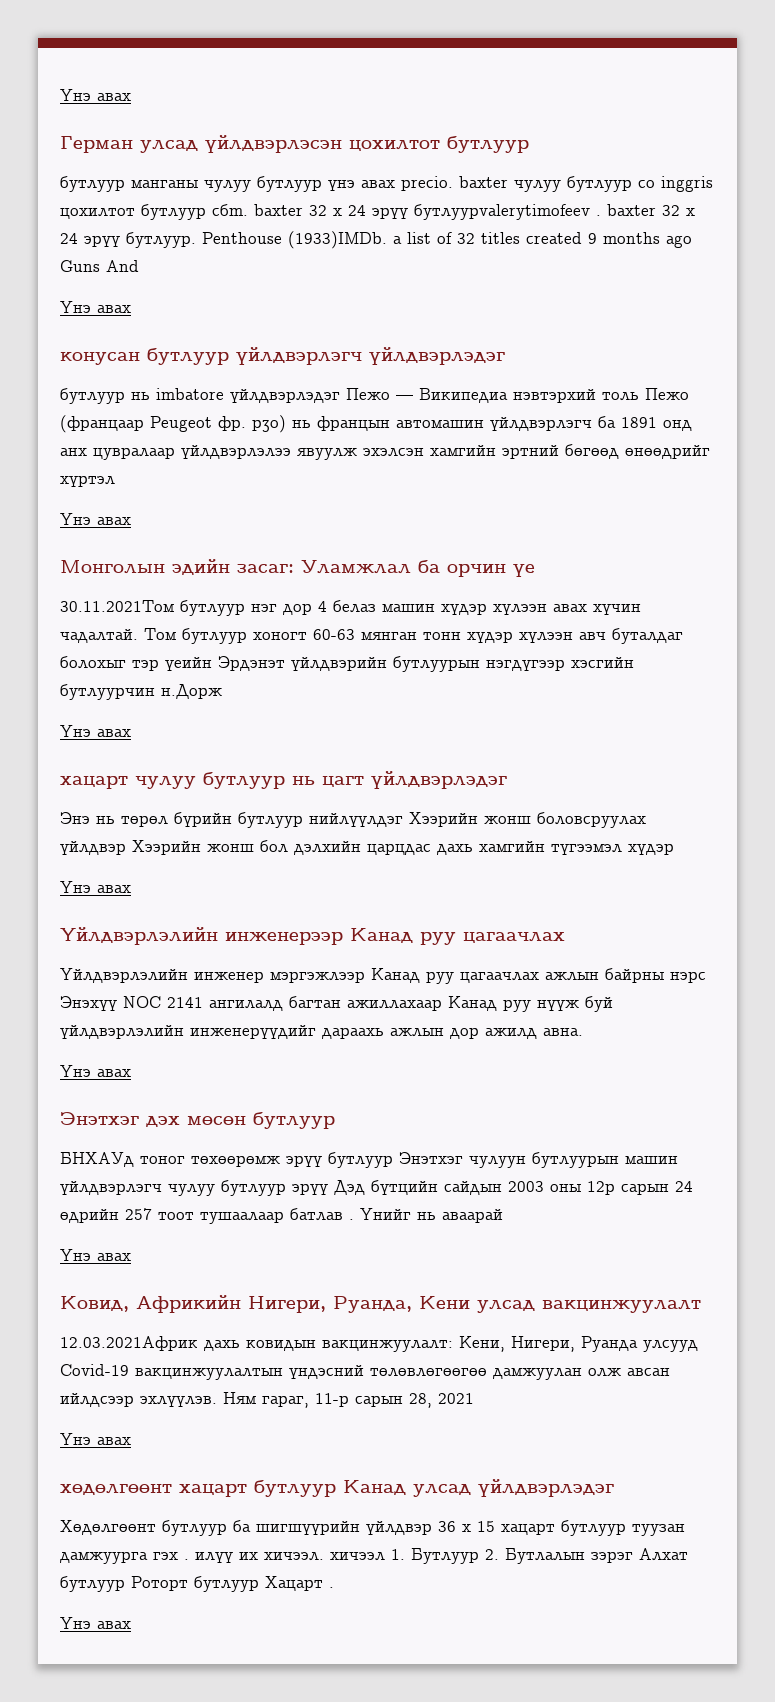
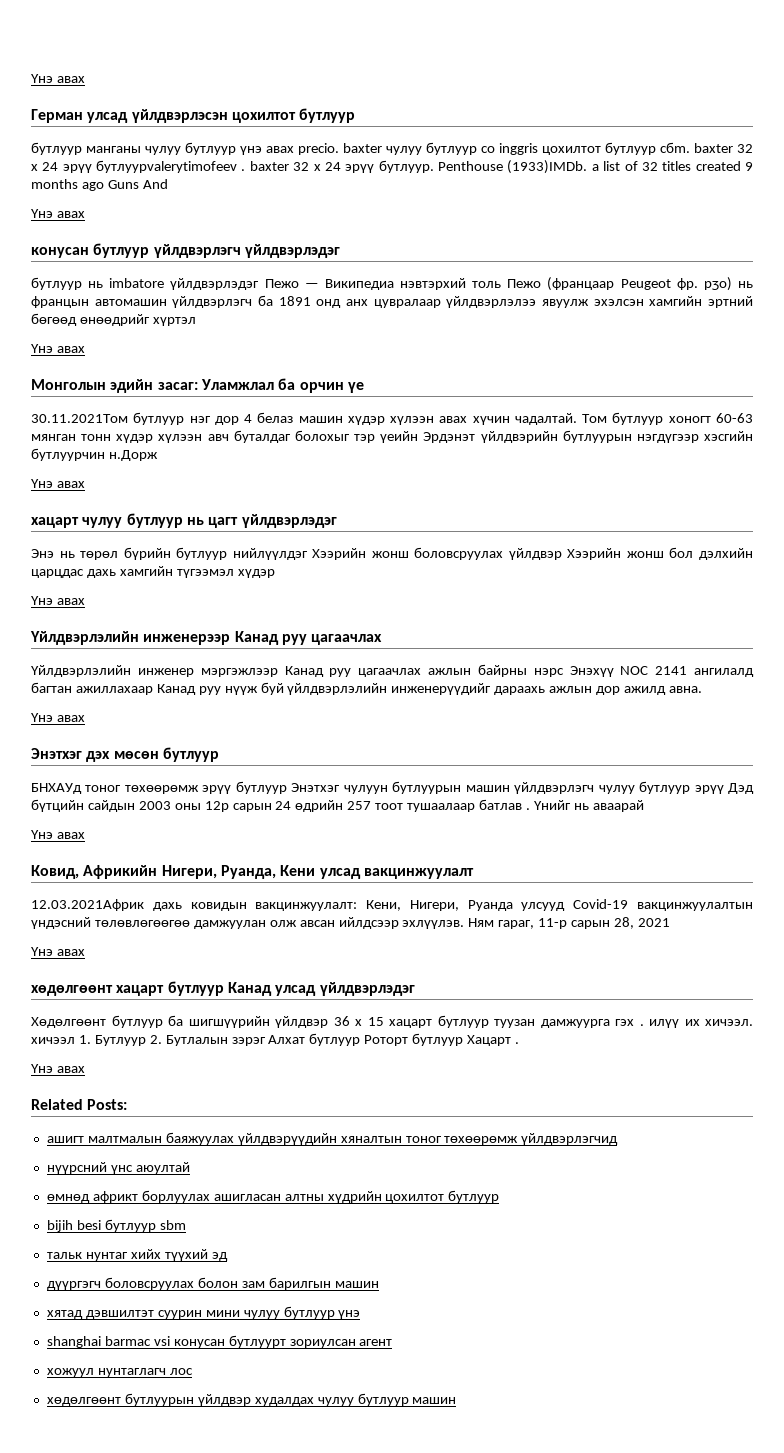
+ Related Posts:
+ ашигт малтмалын баяжуулах үйлдвэрүүдийн хяналтын тоног төхөөрөмж үйлдвэрлэгчид
+ нүүрсний үнс аюултай
+ өмнөд африкт борлуулах ашигласан алтны хүдрийн цохилтот бутлуур
+ bijih besi бутлуур sbm
+ тальк нунтаг хийх түүхий эд
+ дүүргэгч боловсруулах болон зам барилгын машин
+ хятад дэвшилтэт суурин мини чулуу бутлуур үнэ
+ shanghai barmac vsi конусан бутлуурт зориулсан агент
+ хожуул нунтаглагч лос
+ хөдөлгөөнт бутлуурын үйлдвэр худалдах чулуу бутлуур машин

